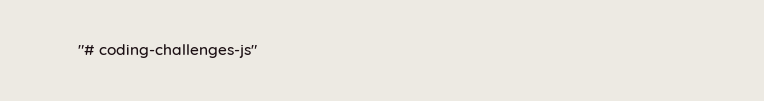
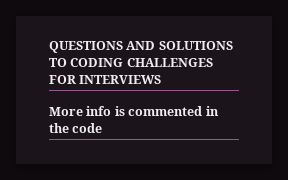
- "# coding-challenges-js"
+ QUESTIONS AND SOLUTIONS TO CODING CHALLENGES FOR INTERVIEWS
+ More info is commented in the code

